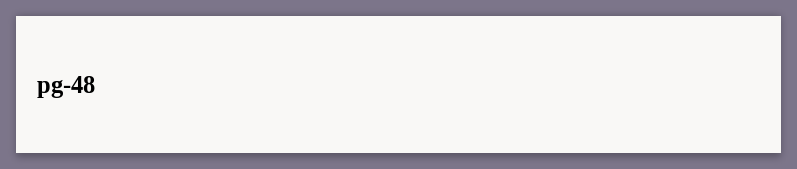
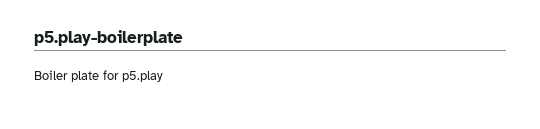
- pg-48
+ p5.play-boilerplate
+ Boiler plate for p5.play

